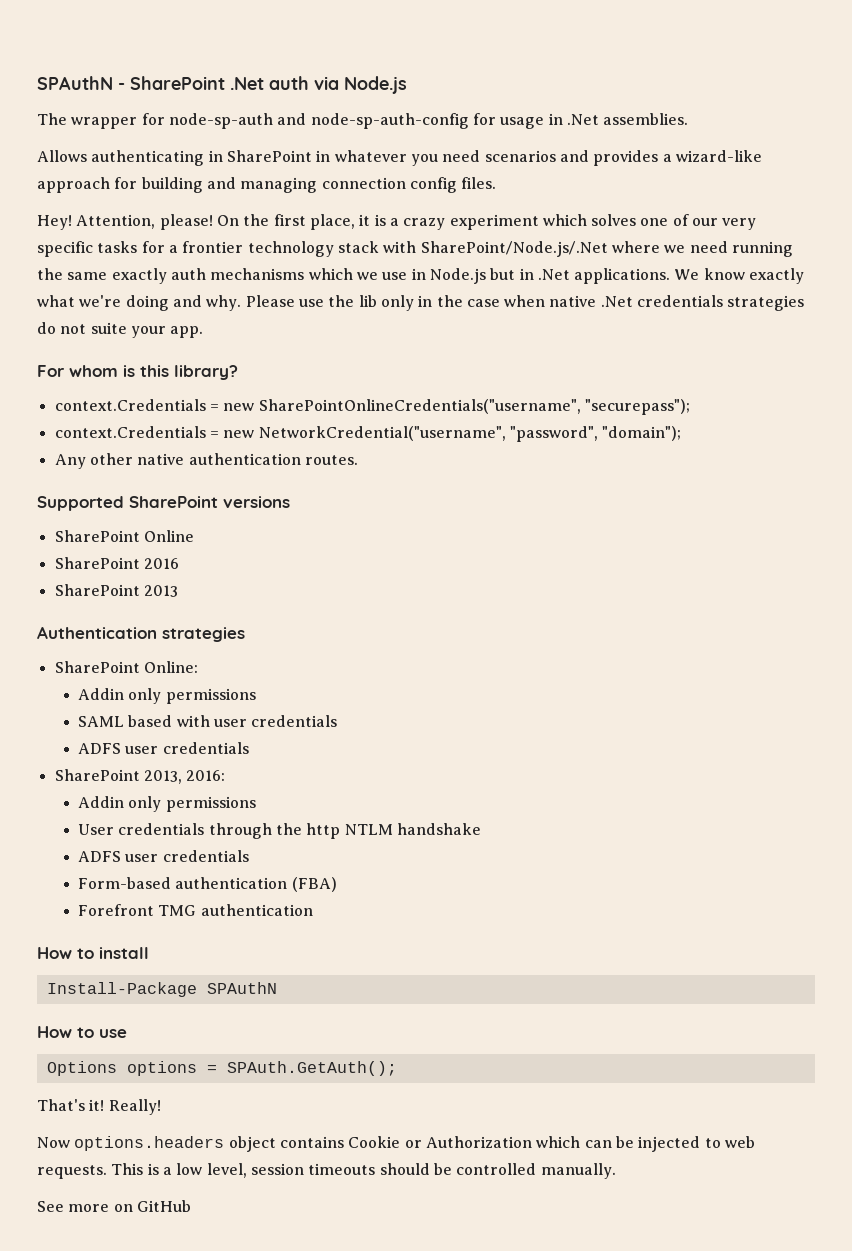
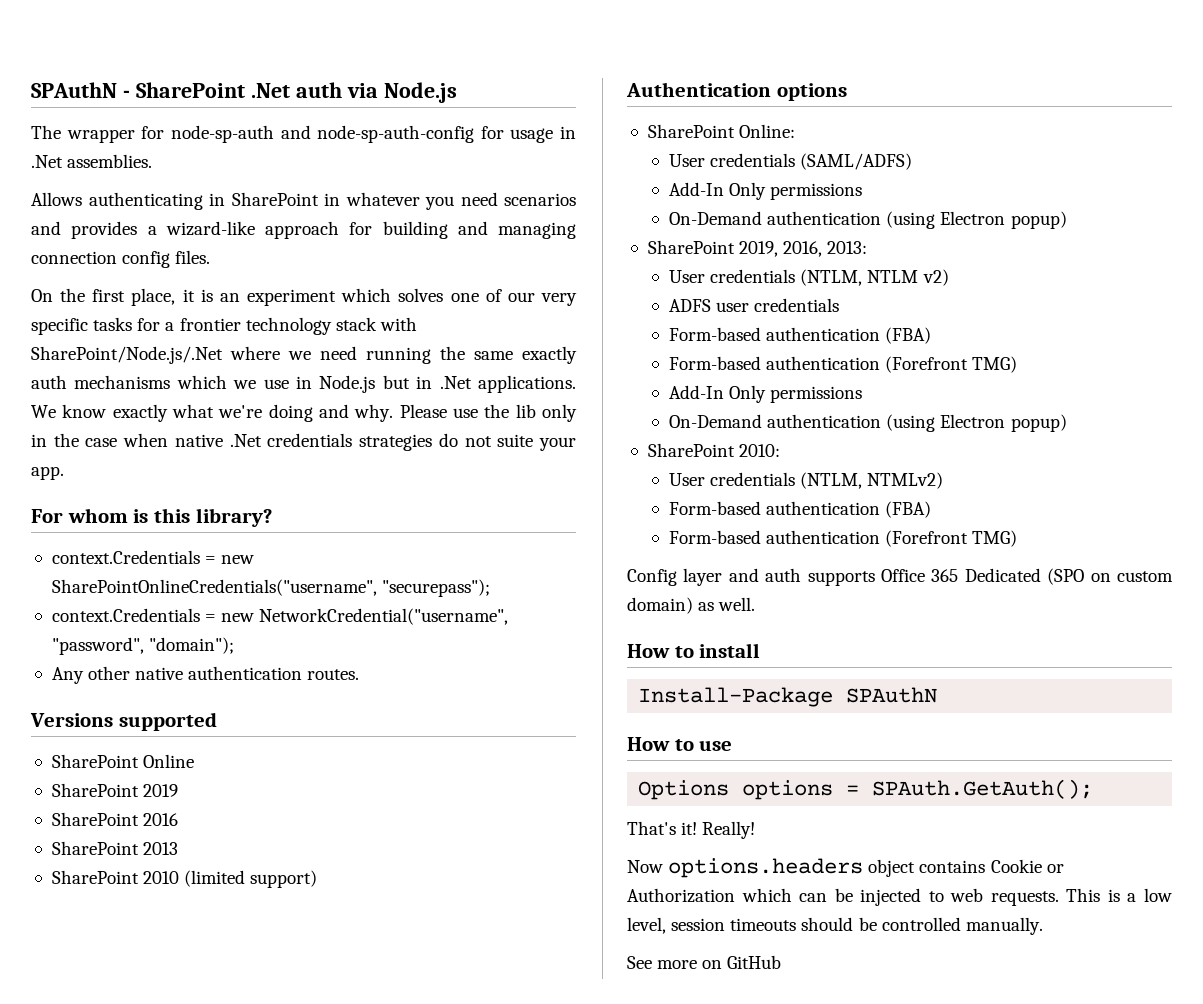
- Hey! Attention, please! On the first place, it is a crazy experiment which solves one of our very specific tasks for a frontier technology stack with SharePoint/Node.js/.Net where we need running the same exactly auth mechanisms which we use in Node.js but in .Net applications.
+ On the first place, it is an experiment which solves one of our very specific tasks for a frontier technology stack with SharePoint/Node.js/.Net where we need running the same exactly auth mechanisms which we use in Node.js but in .Net applications.
- Supported SharePoint versions
+ Versions supported
+ SharePoint 2019
+ SharePoint 2010 (limited support)
- Authentication strategies
+ Authentication options
  SharePoint Online:
- Addin only permissions
- SAML based with user credentials
- ADFS user credentials
- SharePoint 2013, 2016:
- Addin only permissions
- User credentials through the http NTLM handshake
+ User credentials (SAML/ADFS)
+ Add-In Only permissions
+ On-Demand authentication (using Electron popup)
+ SharePoint 2019, 2016, 2013:
+ User credentials (NTLM, NTLM v2)
  ADFS user credentials
  Form-based authentication (FBA)
- Forefront TMG authentication
+ Form-based authentication (Forefront TMG)
+ Add-In Only permissions
+ On-Demand authentication (using Electron popup)
+ SharePoint 2010:
+ User credentials (NTLM, NTMLv2)
+ Form-based authentication (FBA)
+ Form-based authentication (Forefront TMG)
+ Config layer and auth supports Office 365 Dedicated (SPO on custom domain) as well.

